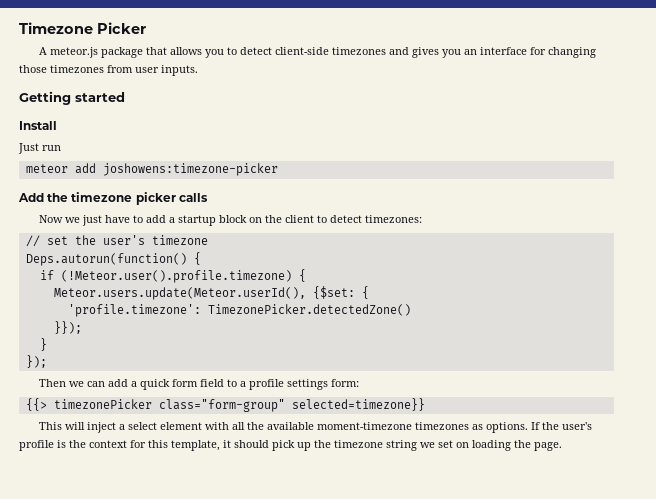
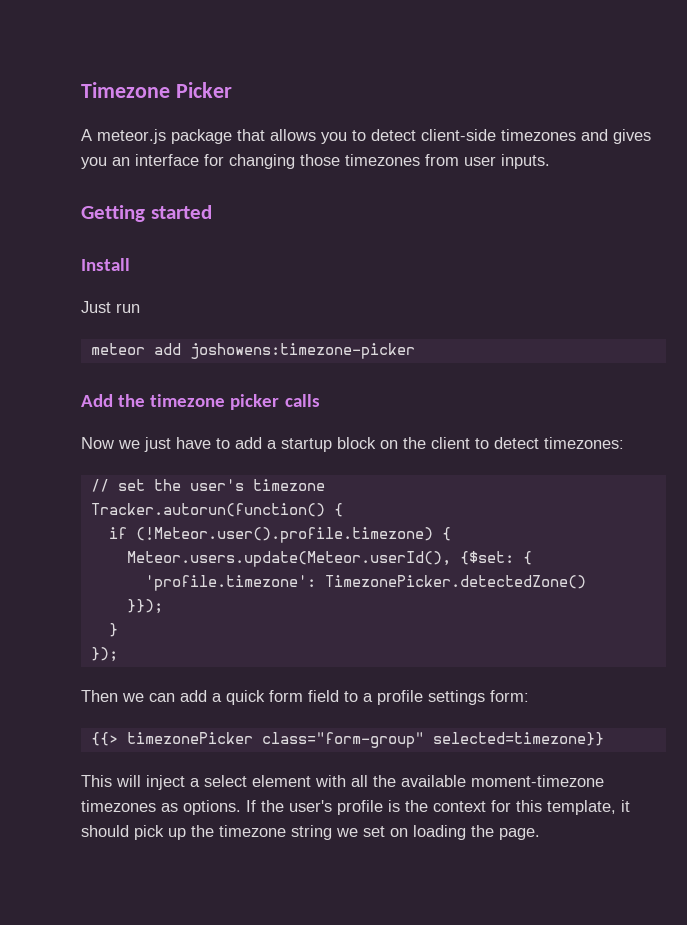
- Deps.autorun(function() {
+ Tracker.autorun(function() {

